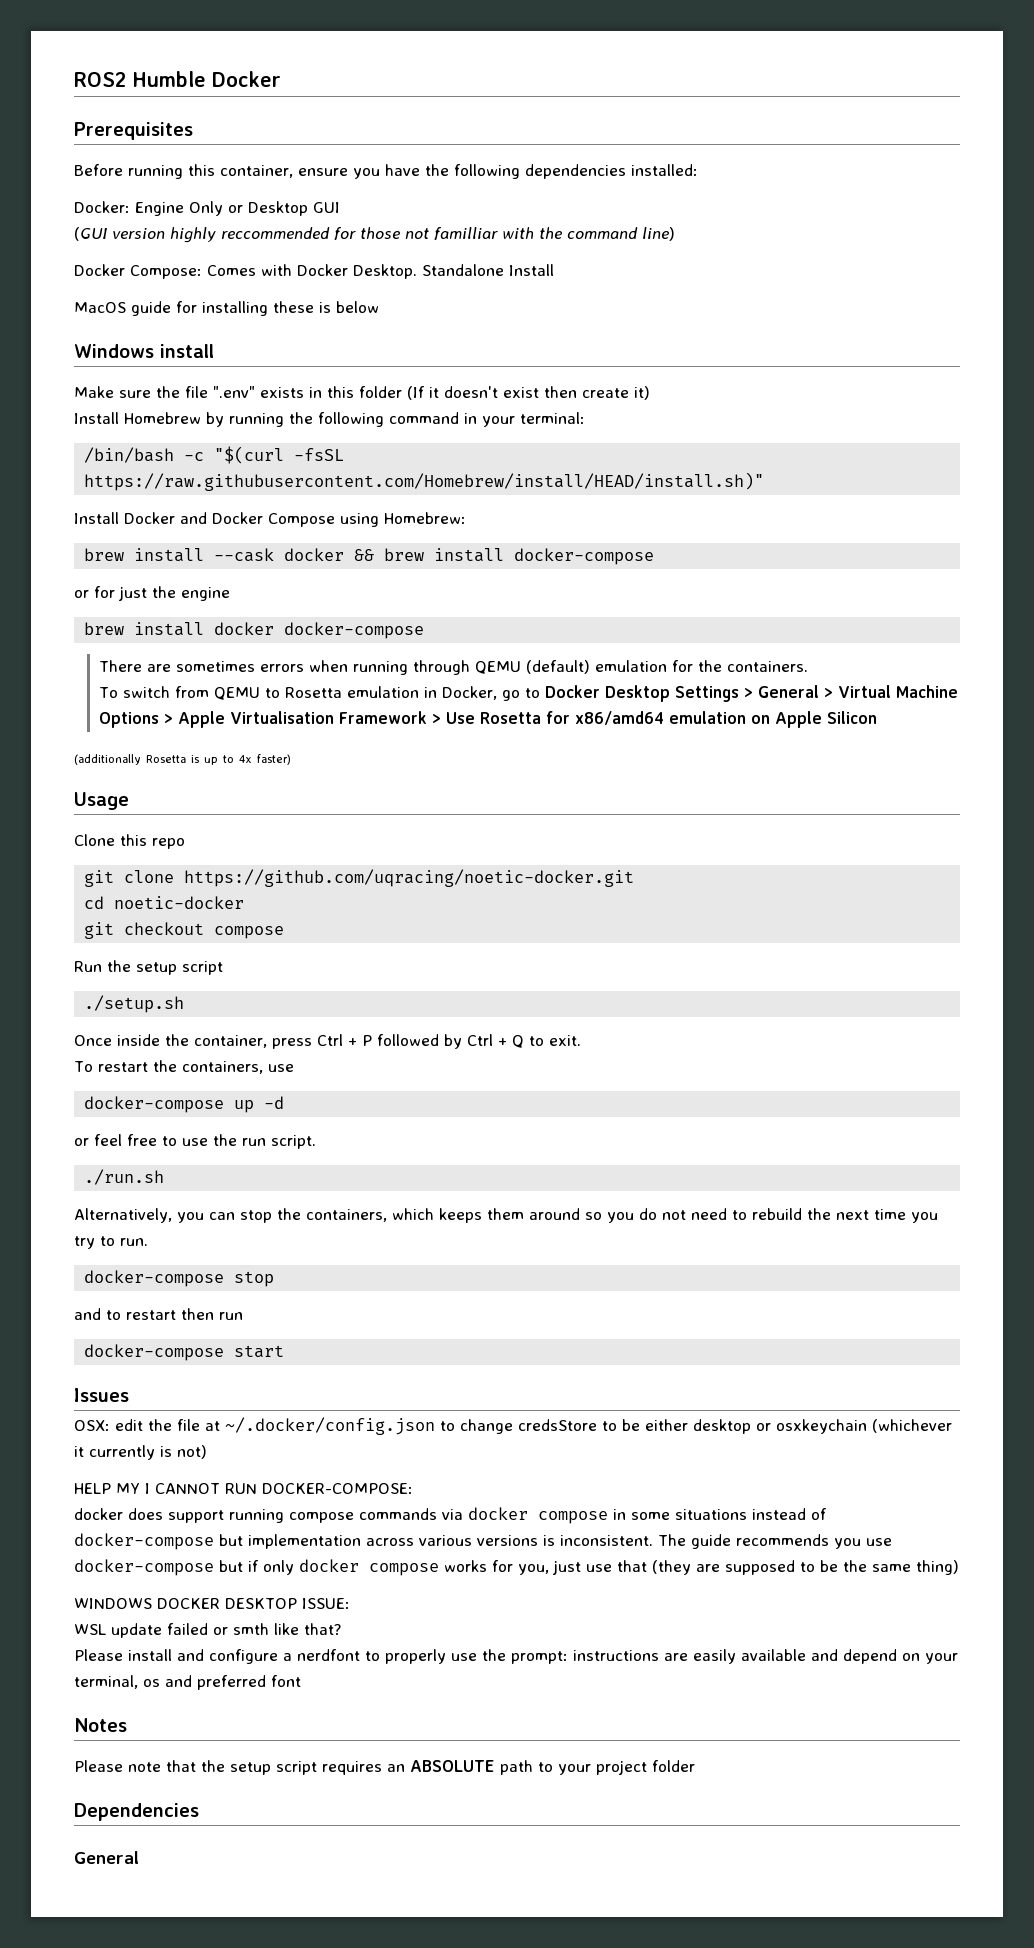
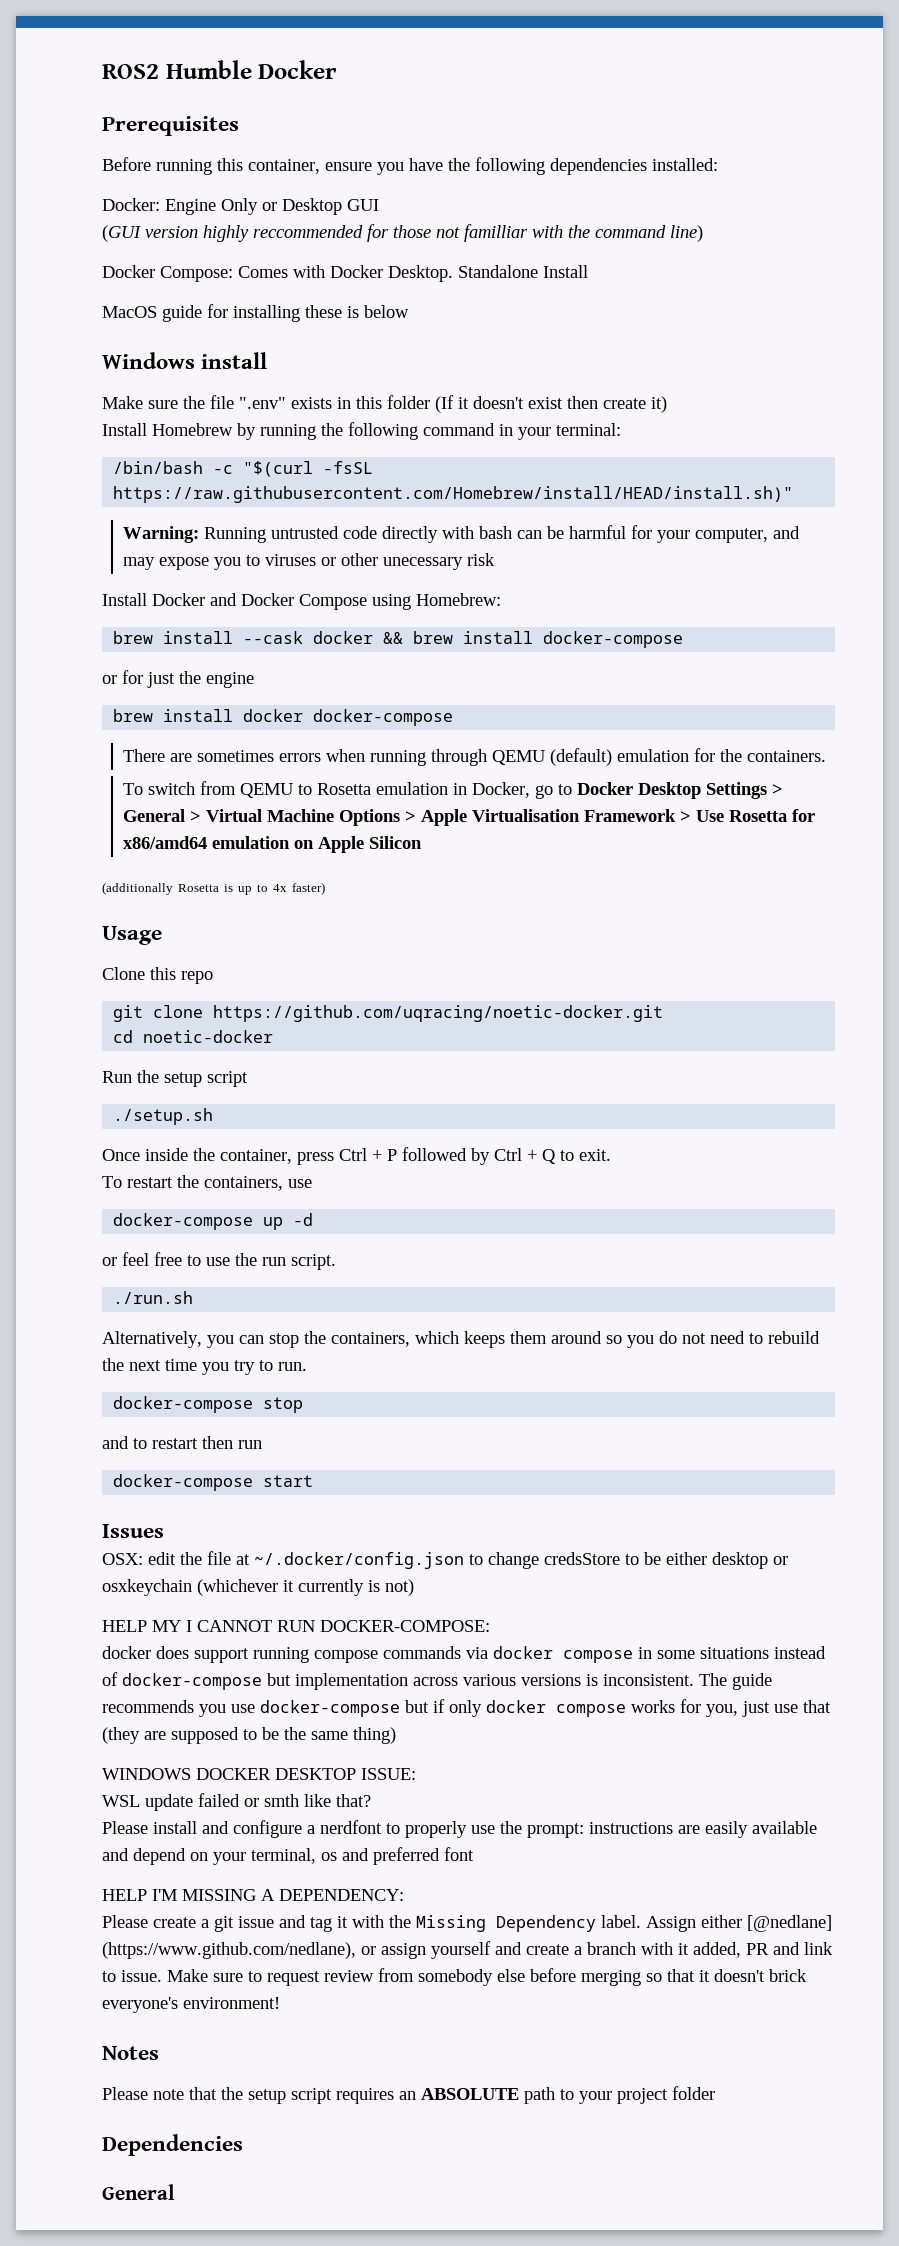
+ Warning: Running untrusted code directly with bash can be harmful for your computer, and may expose you to viruses or other unecessary risk
- git checkout compose
+ HELP I'M MISSING A DEPENDENCY:
+ Please create a git issue and tag it with the Missing Dependency label. Assign either [@nedlane] (https://www.github.com/nedlane), or assign yourself and create a branch with it added, PR and link to issue. Make sure to request review from somebody else before merging so that it doesn't brick everyone's environment!

